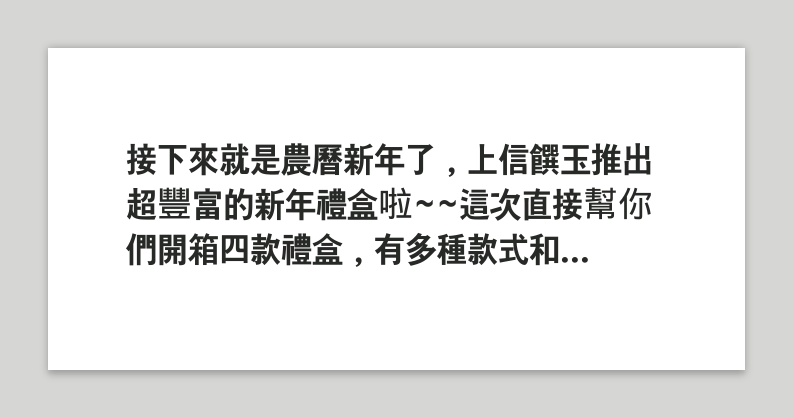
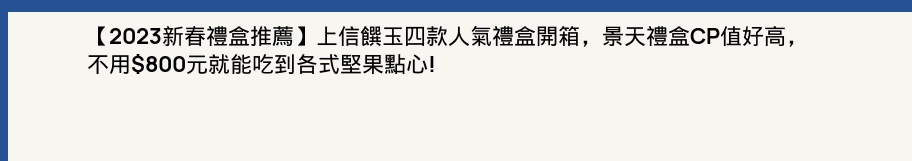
- 接下來就是農曆新年了，上信饌玉推出超豐富的新年禮盒啦~~這次直接幫你們開箱四款禮盒，有多種款式和...
+ 【2023新春禮盒推薦】上信饌玉四款人氣禮盒開箱，景天禮盒CP值好高，不用$800元就能吃到各式堅果點心!

